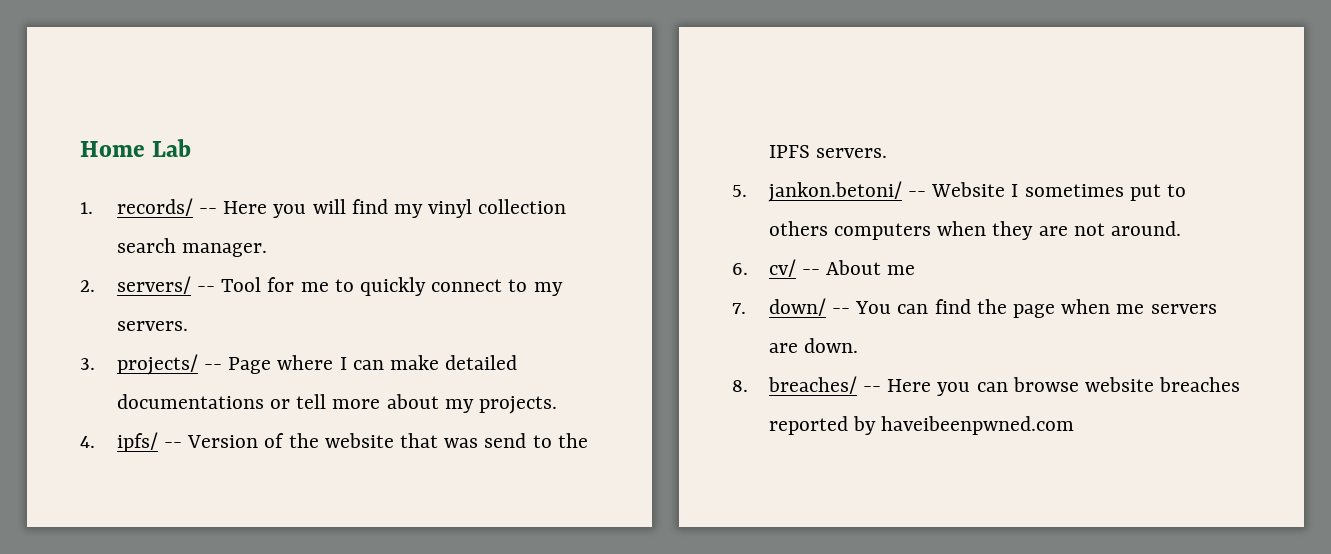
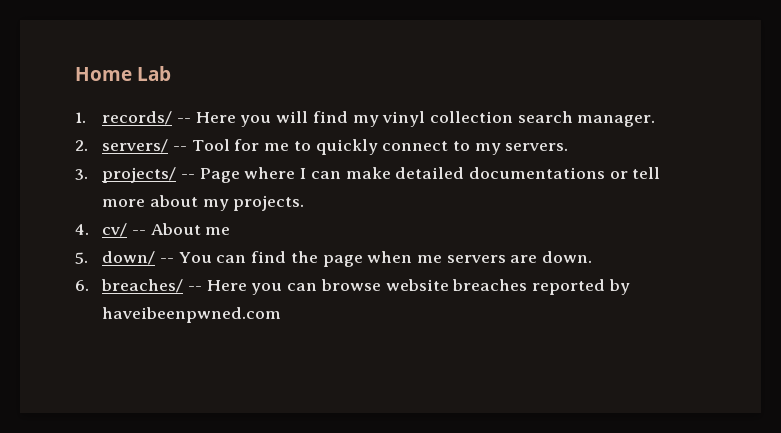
- 4. ipfs/ -- Version of the website that was send to the IPFS servers.
- 5. jankon.betoni/ -- Website I sometimes put to others computers when they are not around.
- 6. cv/ -- About me
+ 4. cv/ -- About me
- 7. down/ -- You can find the page when me servers are down.
+ 5. down/ -- You can find the page when me servers are down.
- 8. breaches/ -- Here you can browse website breaches reported by haveibeenpwned.com
+ 6. breaches/ -- Here you can browse website breaches reported by haveibeenpwned.com

